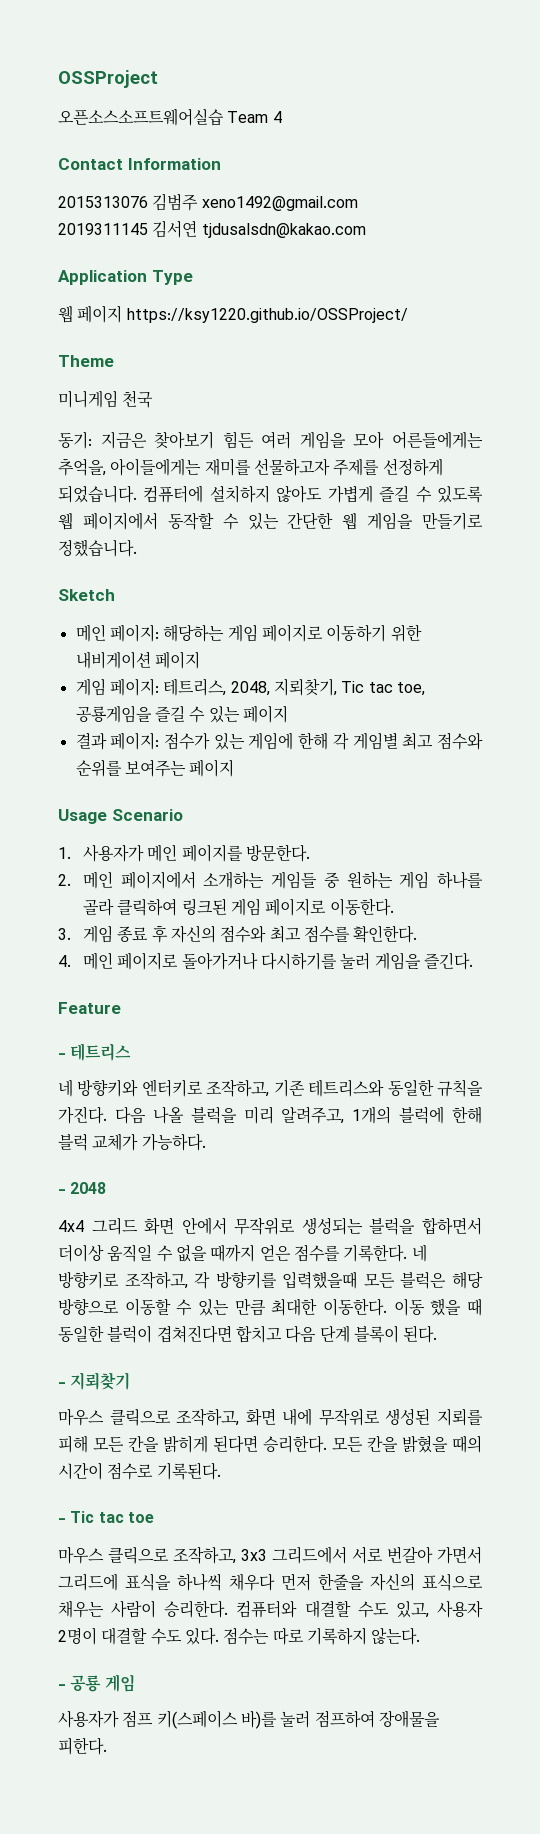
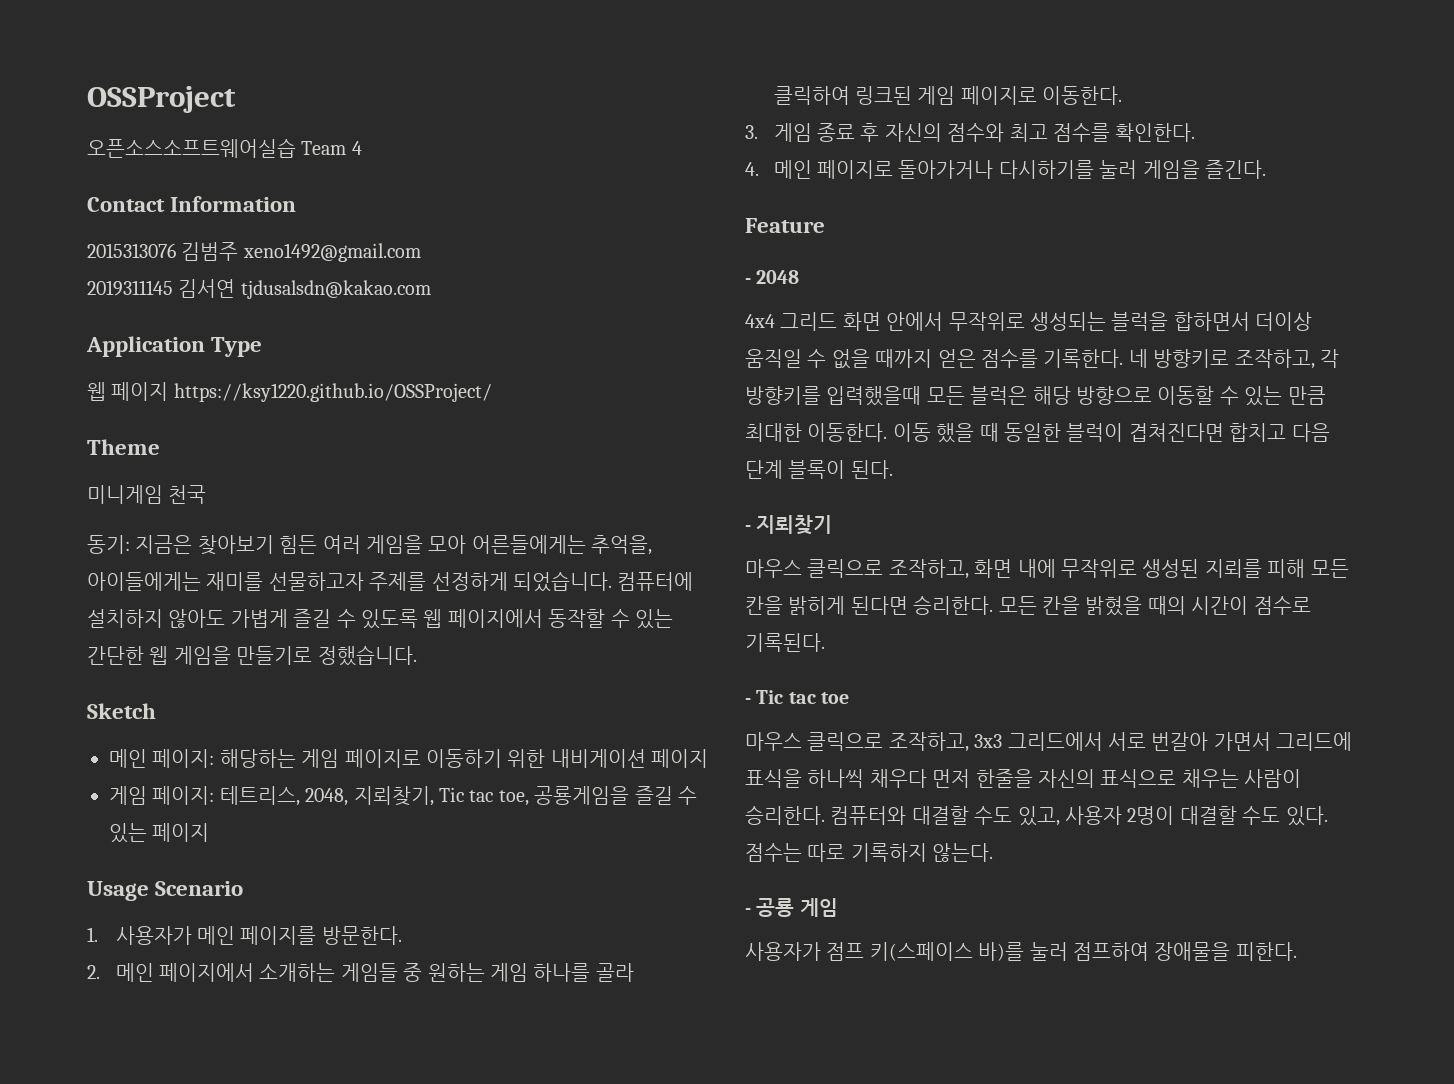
- 결과 페이지: 점수가 있는 게임에 한해 각 게임별 최고 점수와 순위를 보여주는 페이지
- - 테트리스
- 네 방향키와 엔터키로 조작하고, 기존 테트리스와 동일한 규칙을 가진다. 다음 나올 블럭을 미리 알려주고, 1개의 블럭에 한해 블럭 교체가 가능하다.

